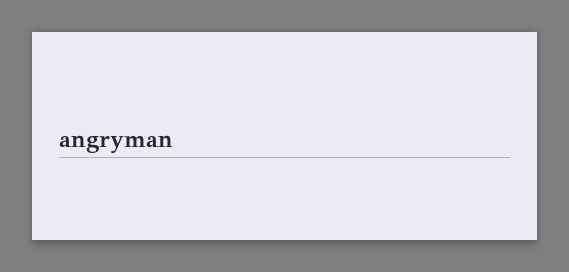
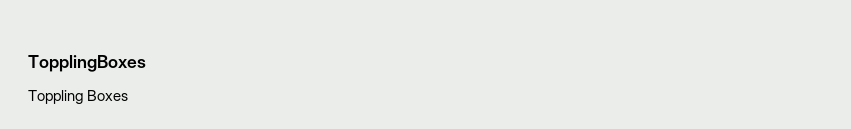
- angryman
+ TopplingBoxes
+ Toppling Boxes

